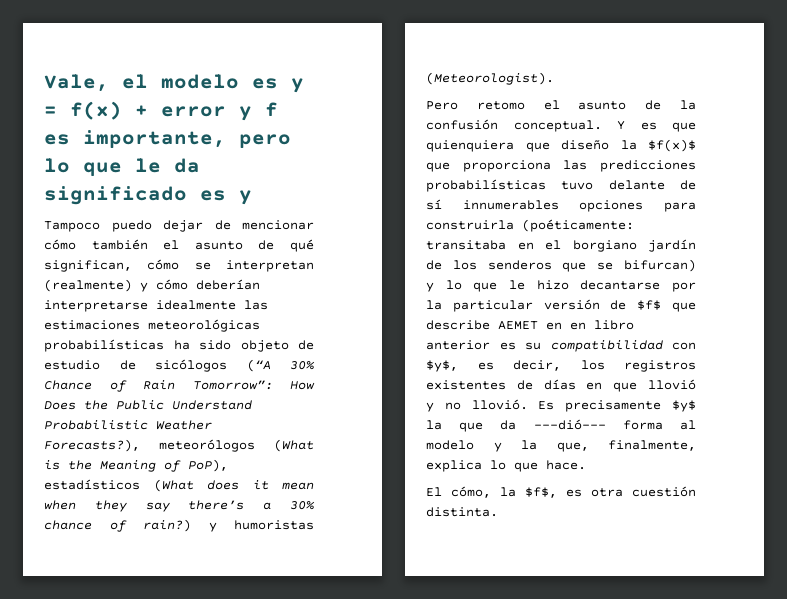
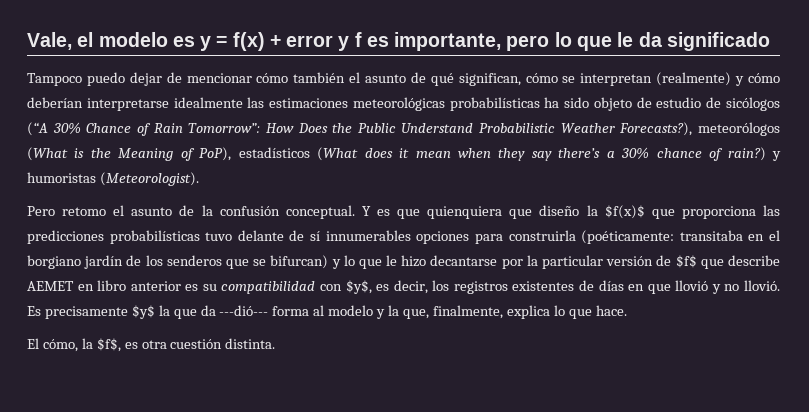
- Vale, el modelo es y = f(x) + error y f es importante, pero lo que le da significado es y
+ Vale, el modelo es y = f(x) + error y f es importante, pero lo que le da significado
- transitaba en el borgiano jardín de los senderos que se bifurcan) y lo que le hizo decantarse por la particular versión de $f$ que describe AEMET en en libro anterior es su compatibilidad con $y$, es decir, los registros existentes de días en que llovió y no llovió.
+ transitaba en el borgiano jardín de los senderos que se bifurcan) y lo que le hizo decantarse por la particular versión de $f$ que describe AEMET en libro anterior es su compatibilidad con $y$, es decir, los registros existentes de días en que llovió y no llovió.

